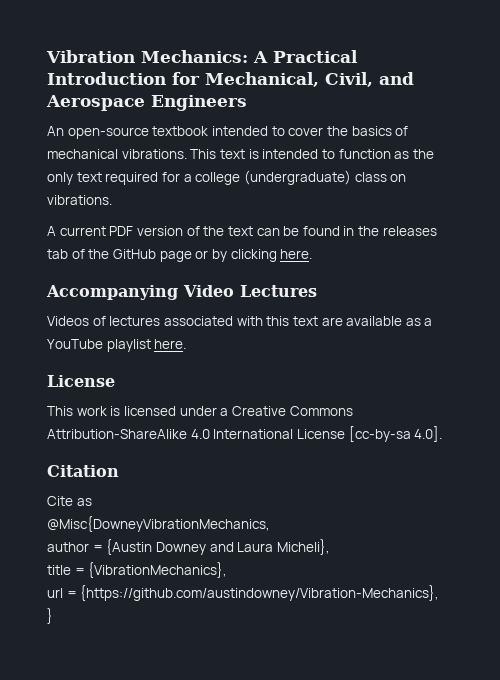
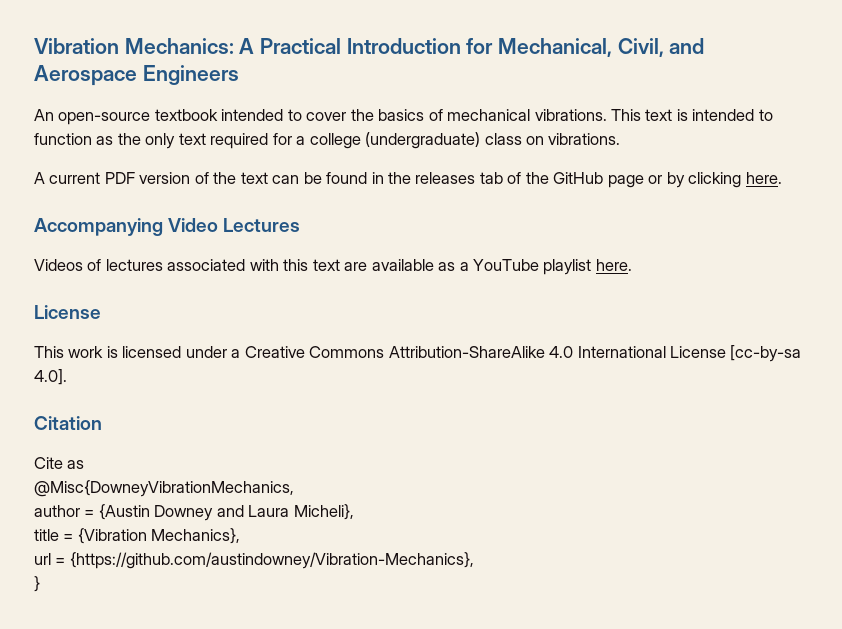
- title = {VibrationMechanics},
+ title = {Vibration Mechanics},

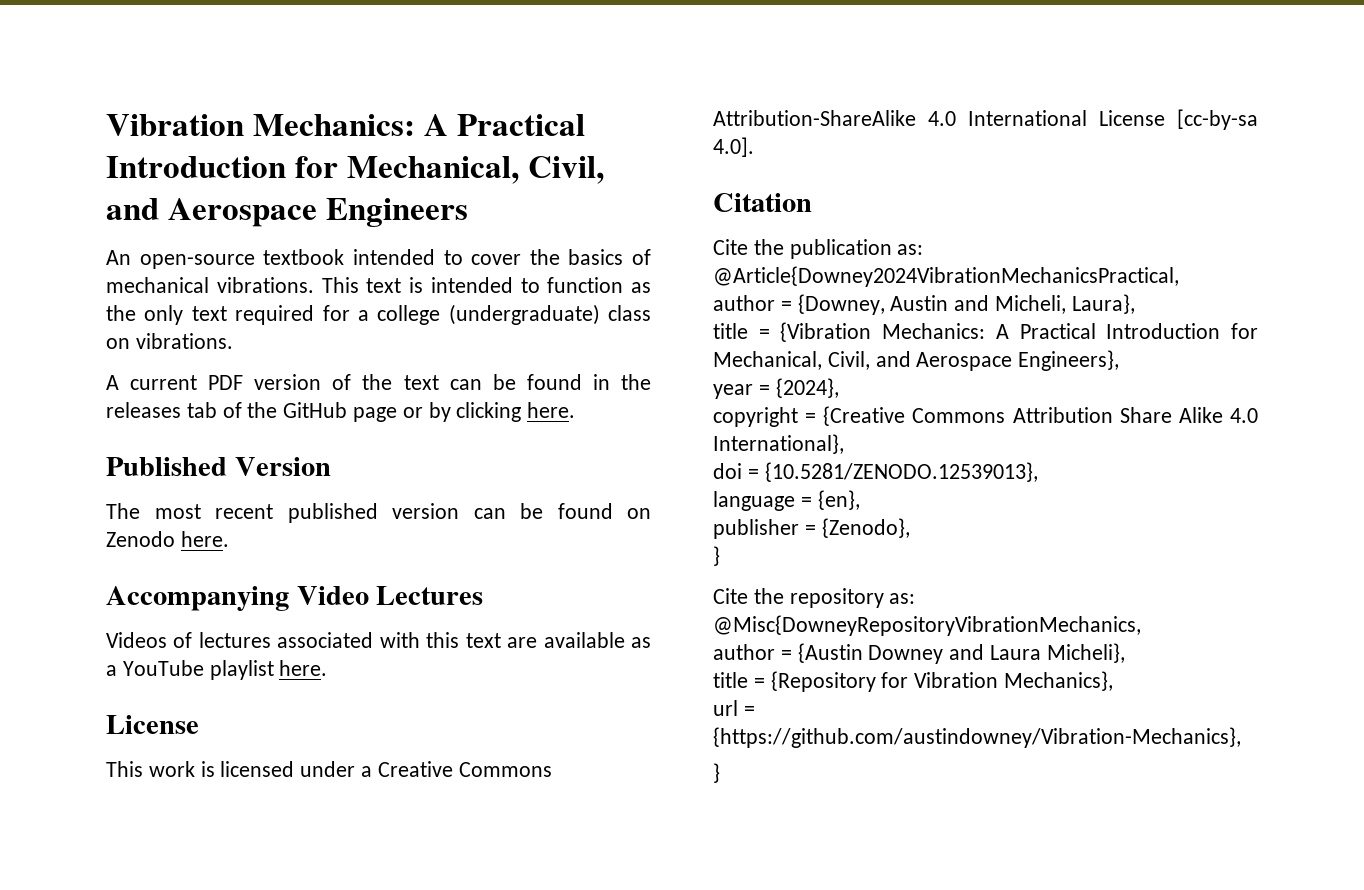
+ Published Version
+ The most recent published version can be found on Zenodo here.
- Cite as
- @Misc{DowneyVibrationMechanics,
+ Cite the publication as: @Article{Downey2024VibrationMechanicsPractical,
+ author = {Downey, Austin and Micheli, Laura},
+ title = {Vibration Mechanics: A Practical Introduction for Mechanical, Civil, and Aerospace Engineers},
+ year = {2024},
+ copyright = {Creative Commons Attribution Share Alike 4.0 International},
+ doi = {10.5281/ZENODO.12539013},
+ language = {en},
+ publisher = {Zenodo},
+ }
+ Cite the repository as: @Misc{DowneyRepositoryVibrationMechanics,
- title = {Vibration Mechanics},
+ title = {Repository for Vibration Mechanics},

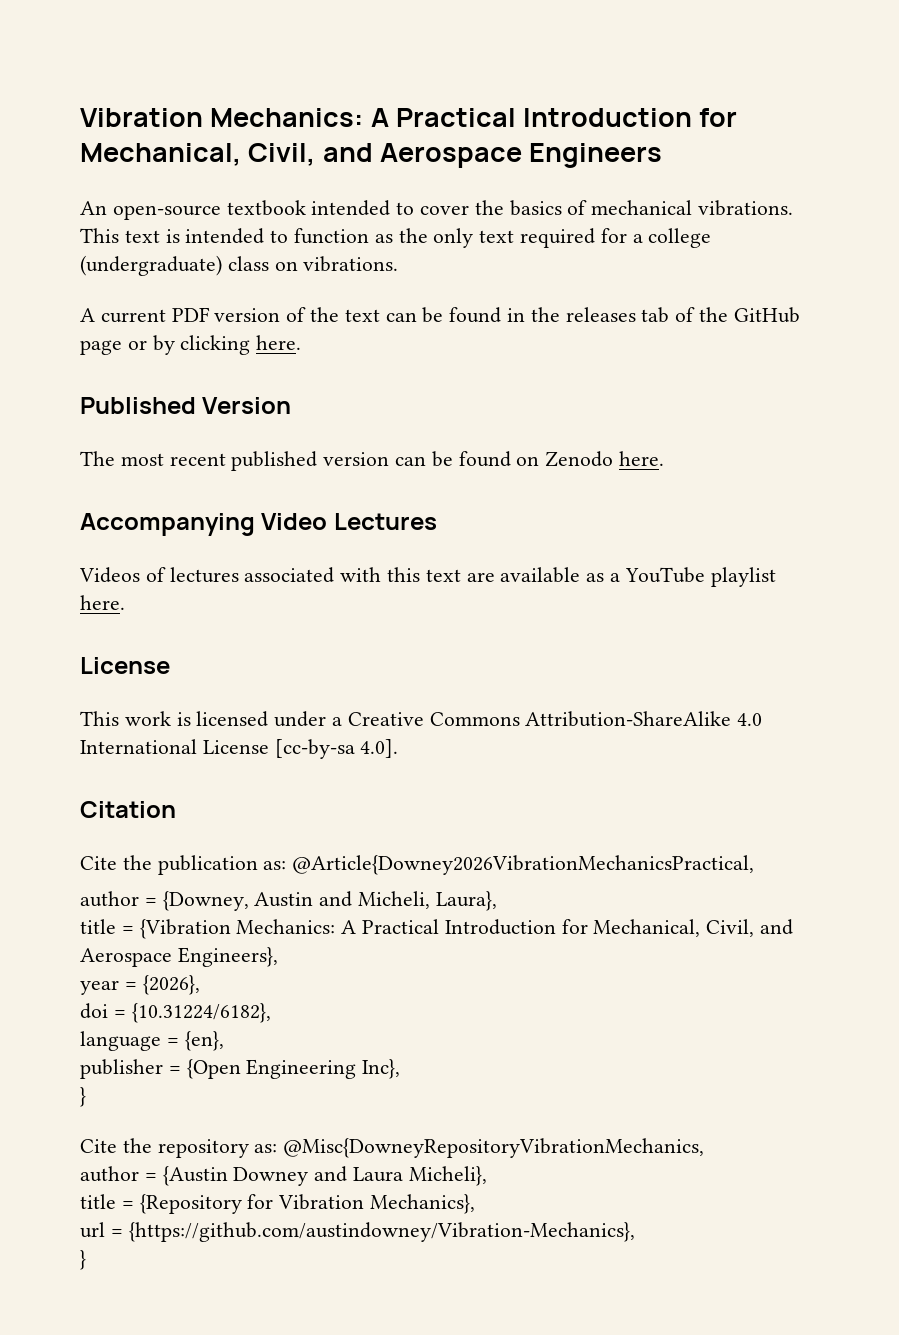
- Cite the publication as: @Article{Downey2024VibrationMechanicsPractical,
+ Cite the publication as: @Article{Downey2026VibrationMechanicsPractical,
- year = {2024},
- copyright = {Creative Commons Attribution Share Alike 4.0 International},
+ year = {2026},
- doi = {10.5281/ZENODO.12539013},
+ doi = {10.31224/6182},
- publisher = {Zenodo},
+ publisher = {Open Engineering Inc},

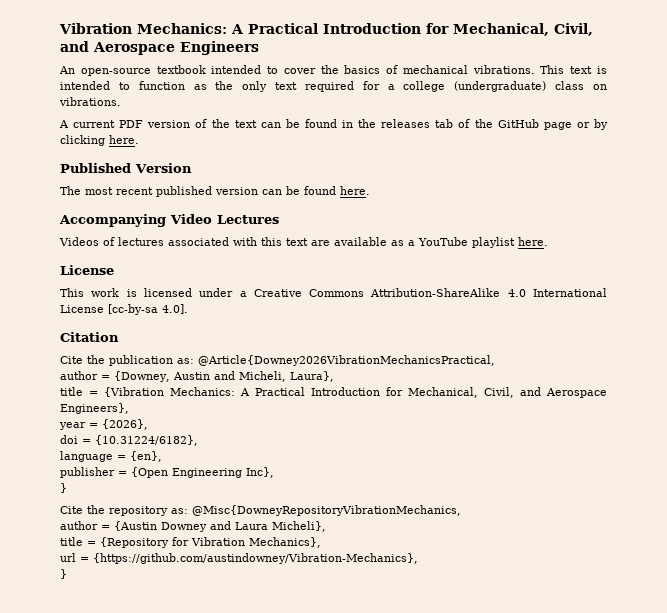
- The most recent published version can be found on Zenodo here.
+ The most recent published version can be found here.

